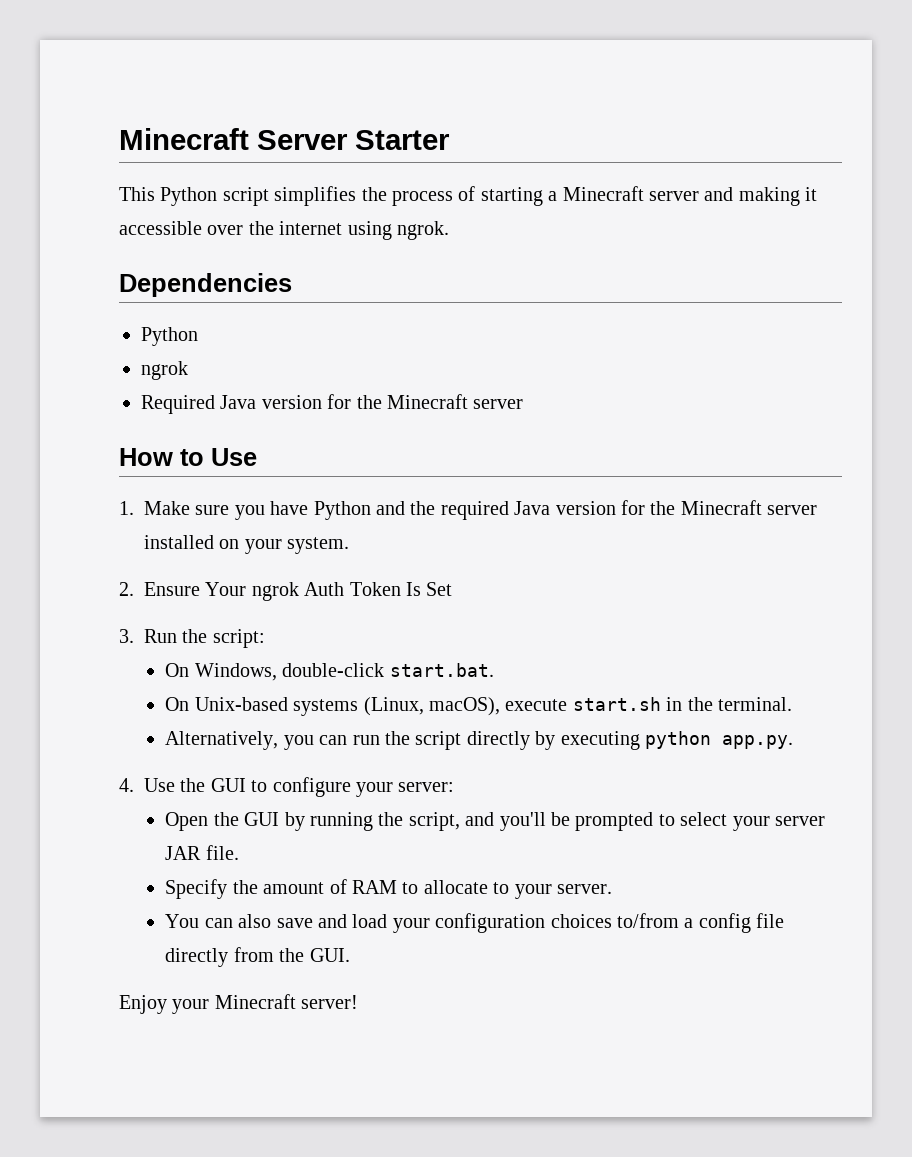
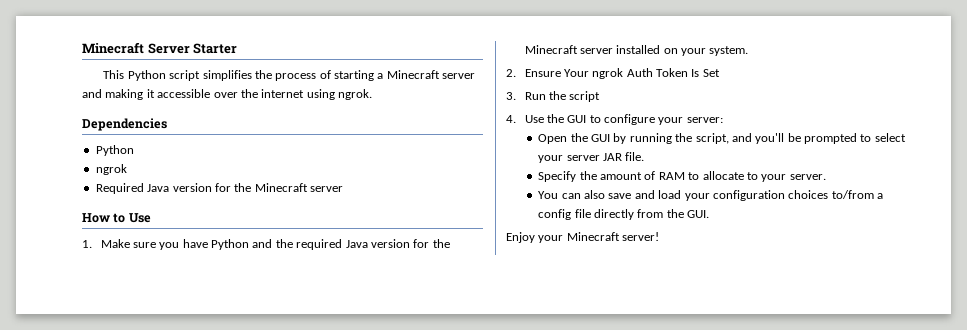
- 3. Run the script:
- On Windows, double-click start.bat.
- On Unix-based systems (Linux, macOS), execute start.sh in the terminal.
- Alternatively, you can run the script directly by executing python app.py.
+ 3. Run the script

